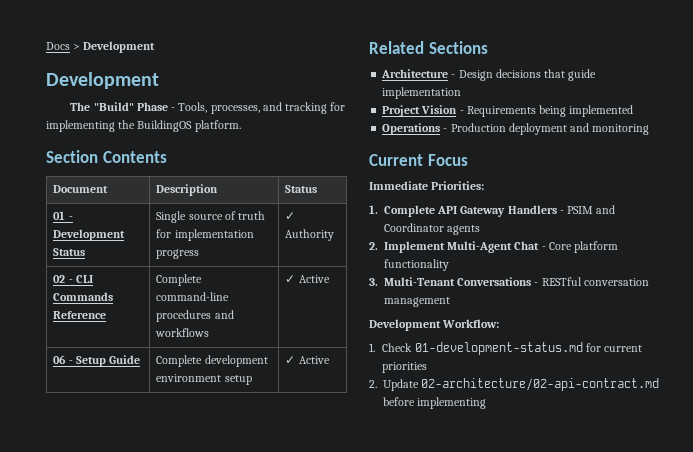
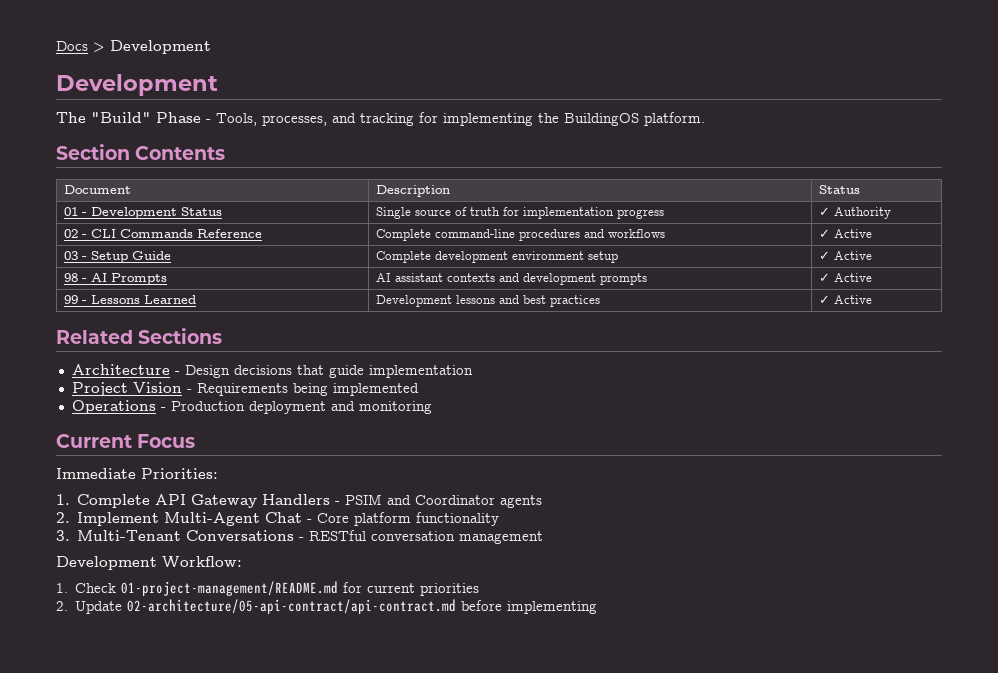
- 06 - Setup Guide | Complete development environment setup | ✓ Active
+ 03 - Setup Guide | Complete development environment setup | ✓ Active
+ 98 - AI Prompts | AI assistant contexts and development prompts | ✓ Active
+ 99 - Lessons Learned | Development lessons and best practices | ✓ Active
- 1. Check 01-development-status.md for current priorities
+ 1. Check 01-project-management/README.md for current priorities
- 2. Update 02-architecture/02-api-contract.md before implementing
+ 2. Update 02-architecture/05-api-contract/api-contract.md before implementing

